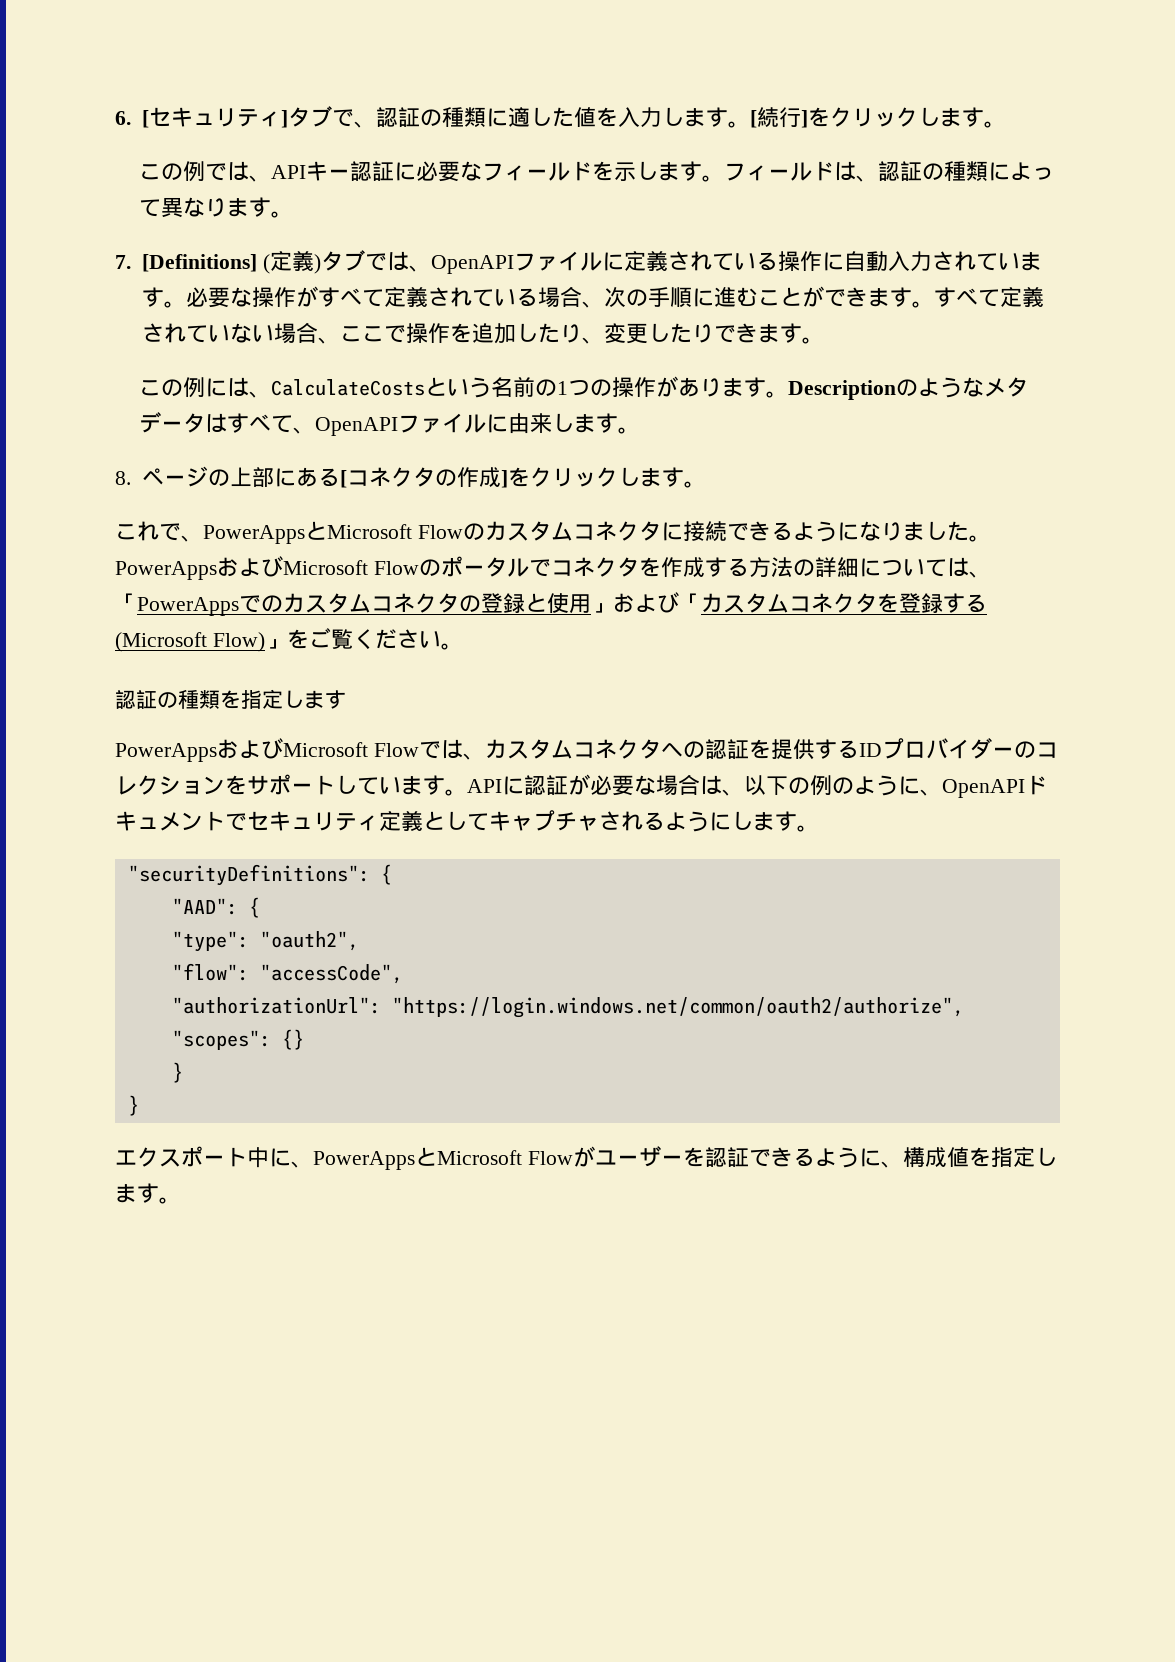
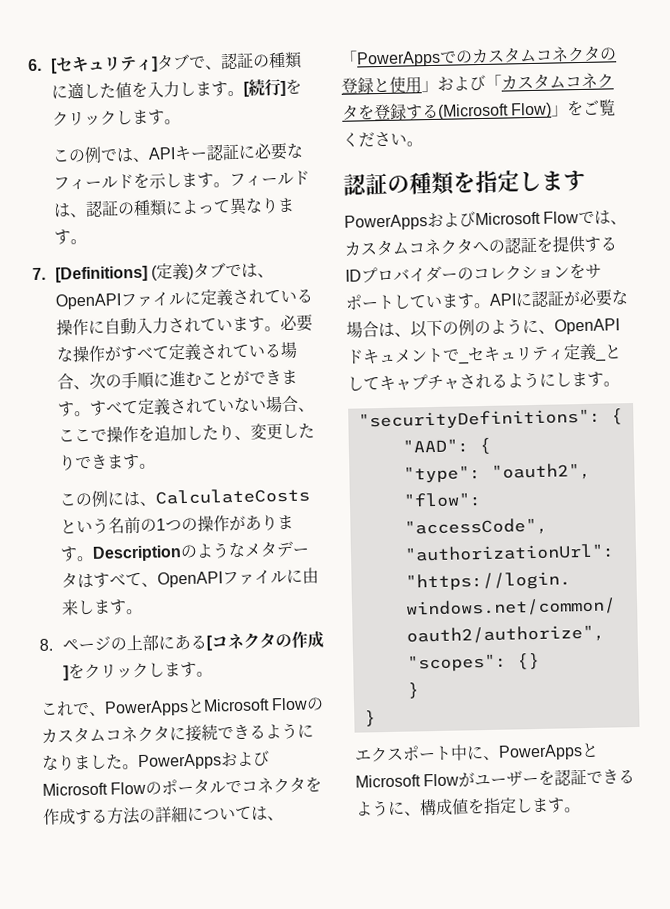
- APIに認証が必要な場合は、以下の例のように、OpenAPIドキュメントでセキュリティ定義としてキャプチャされるようにします。
+ APIに認証が必要な場合は、以下の例のように、OpenAPIドキュメントで_セキュリティ定義_としてキャプチャされるようにします。

